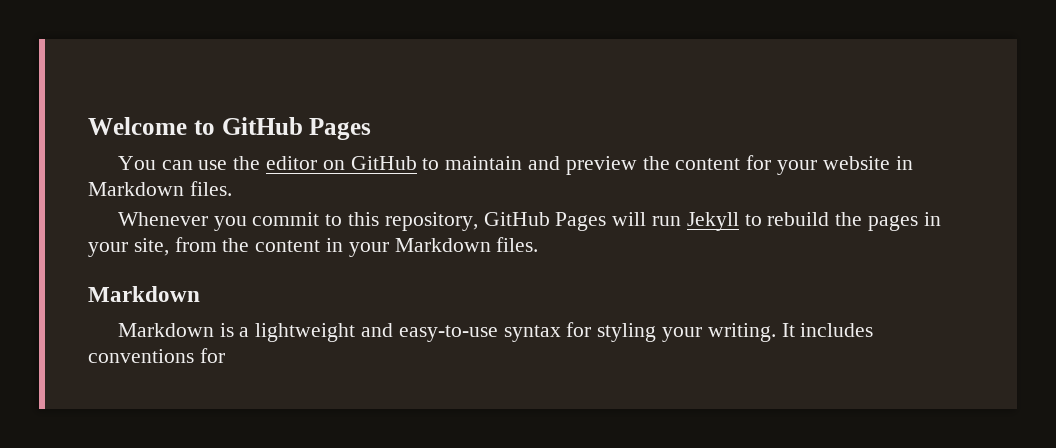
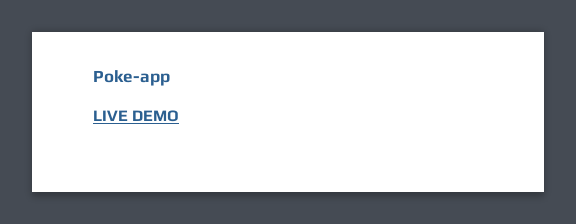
- Welcome to GitHub Pages
- You can use the editor on GitHub to maintain and preview the content for your website in Markdown files.
- Whenever you commit to this repository, GitHub Pages will run Jekyll to rebuild the pages in your site, from the content in your Markdown files.
- Markdown
- Markdown is a lightweight and easy-to-use syntax for styling your writing. It includes conventions for
+ Poke-app
+ LIVE DEMO

